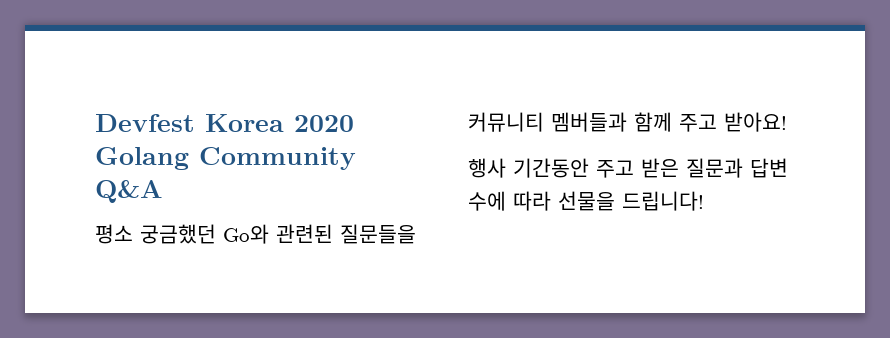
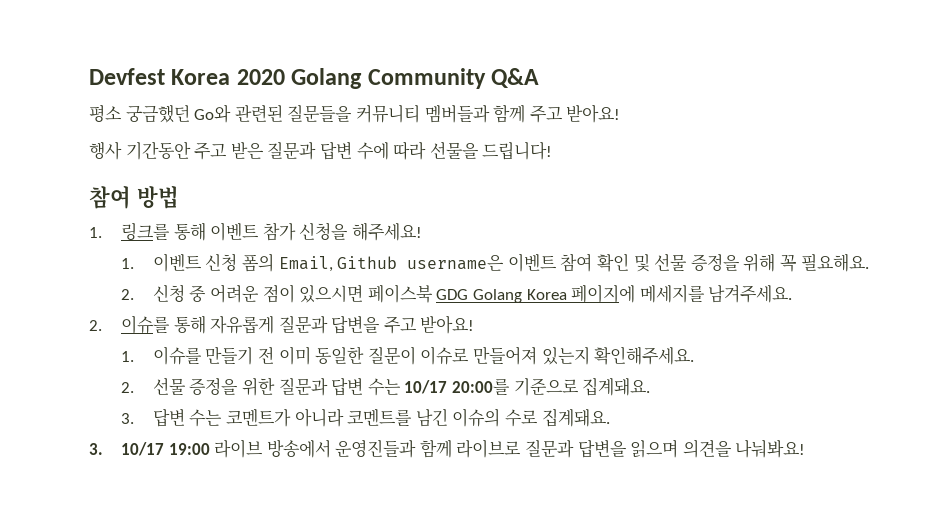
+ 참여 방법
+ 1. 링크를 통해 이벤트 참가 신청을 해주세요!
+ 1. 이벤트 신청 폼의 Email, Github username은 이벤트 참여 확인 및 선물 증정을 위해 꼭 필요해요.
+ 2. 신청 중 어려운 점이 있으시면 페이스북 GDG Golang Korea 페이지에 메세지를 남겨주세요.
+ 2. 이슈를 통해 자유롭게 질문과 답변을 주고 받아요!
+ 1. 이슈를 만들기 전 이미 동일한 질문이 이슈로 만들어져 있는지 확인해주세요.
+ 2. 선물 증정을 위한 질문과 답변 수는 10/17 20:00를 기준으로 집계돼요.
+ 3. 답변 수는 코멘트가 아니라 코멘트를 남긴 이슈의 수로 집계돼요.
+ 3. 10/17 19:00 라이브 방송에서 운영진들과 함께 라이브로 질문과 답변을 읽으며 의견을 나눠봐요!

